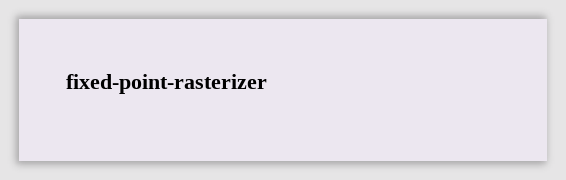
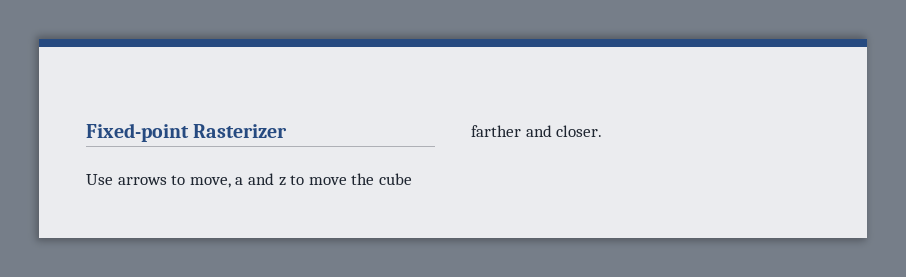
- fixed-point-rasterizer
+ Fixed-point Rasterizer
+ Use arrows to move, a and z to move the cube farther and closer.

